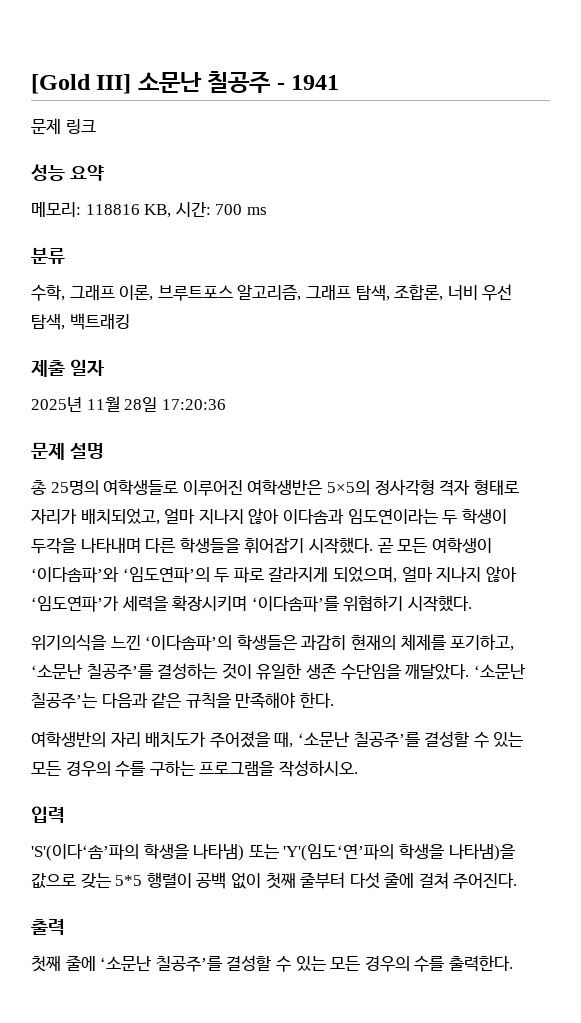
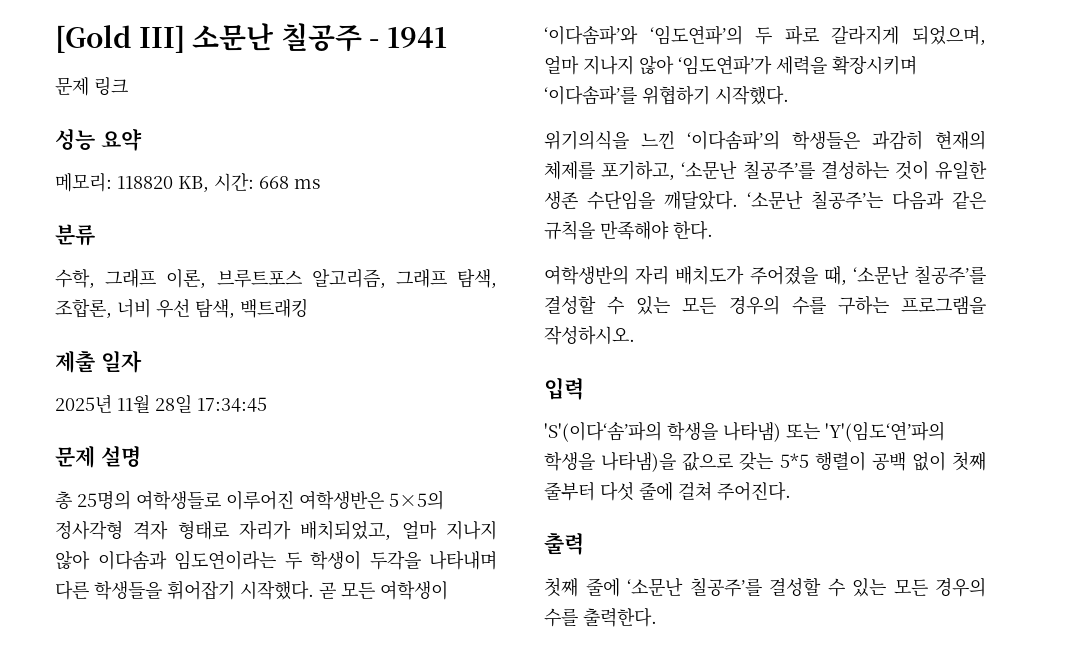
- 메모리: 118816 KB, 시간: 700 ms
+ 메모리: 118820 KB, 시간: 668 ms
- 2025년 11월 28일 17:20:36
+ 2025년 11월 28일 17:34:45

